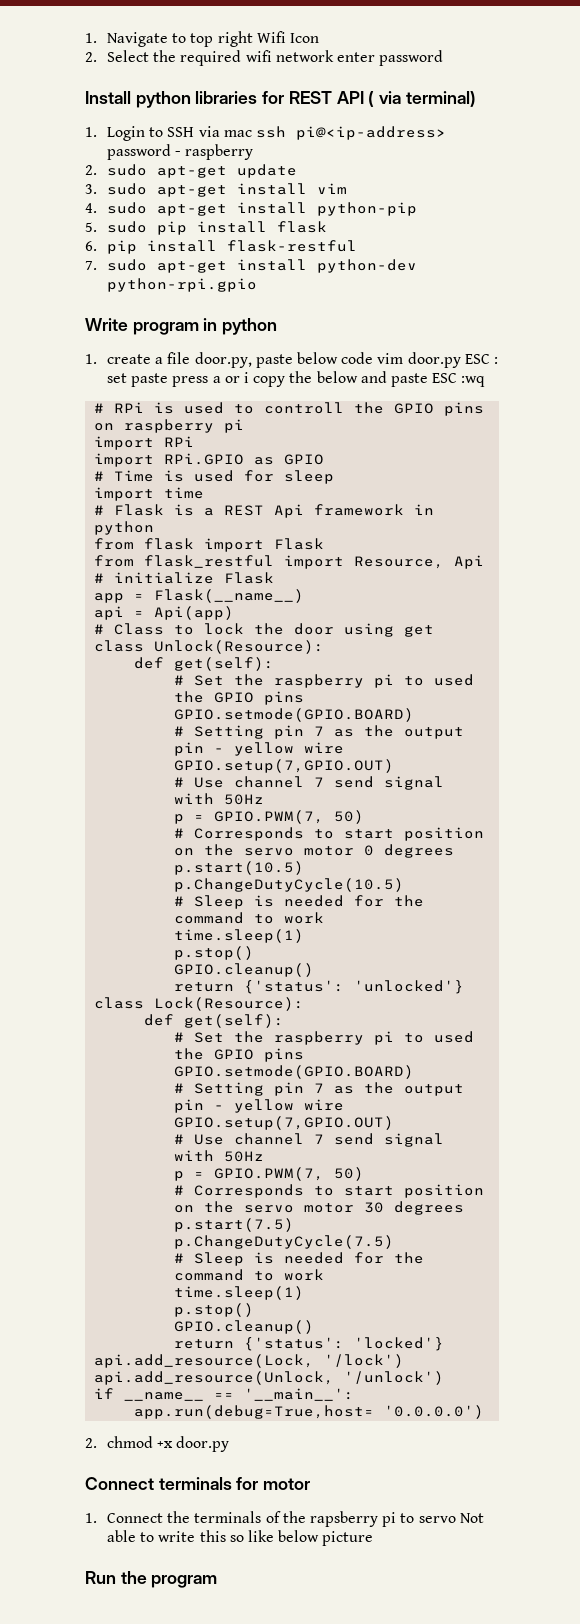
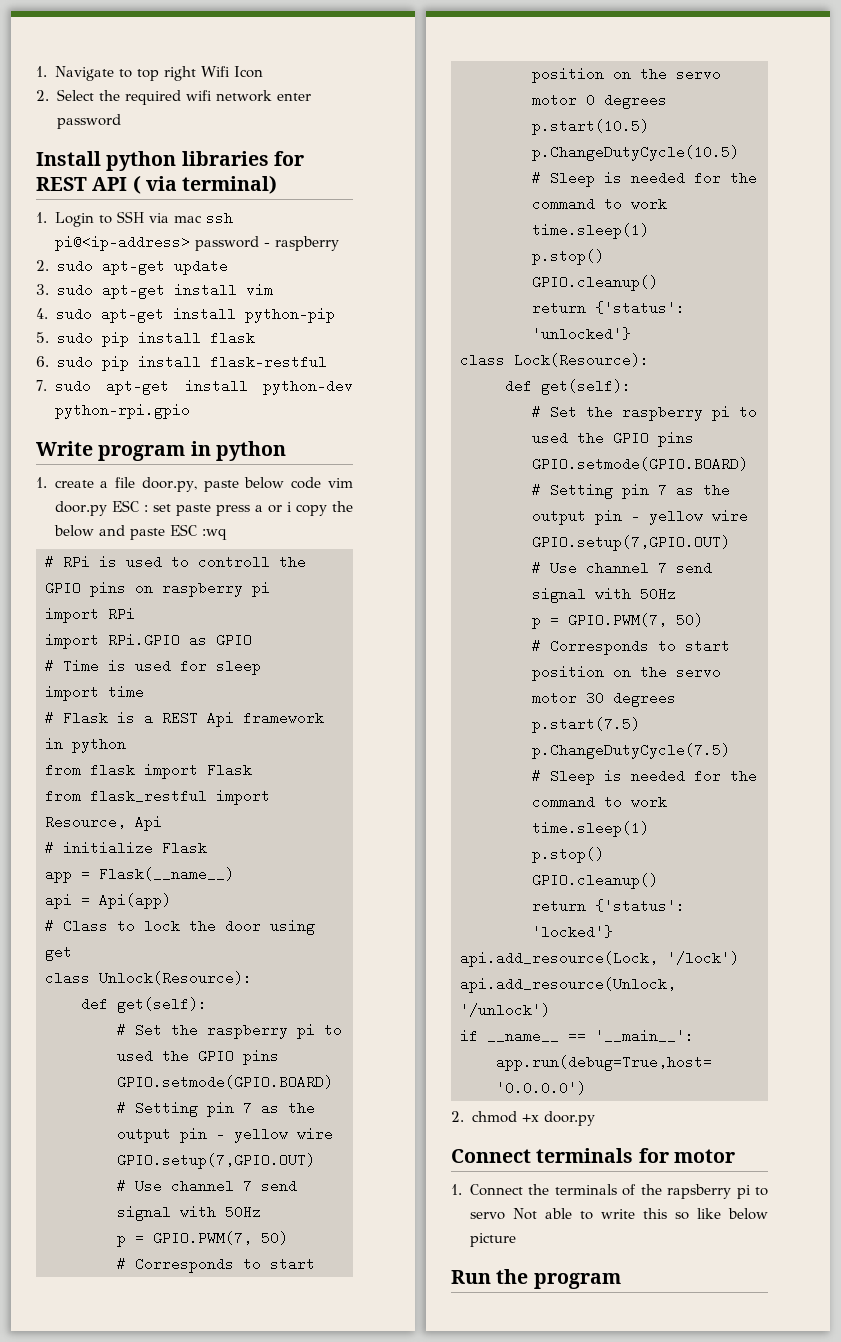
- 6. pip install flask-restful
+ 6. sudo pip install flask-restful

